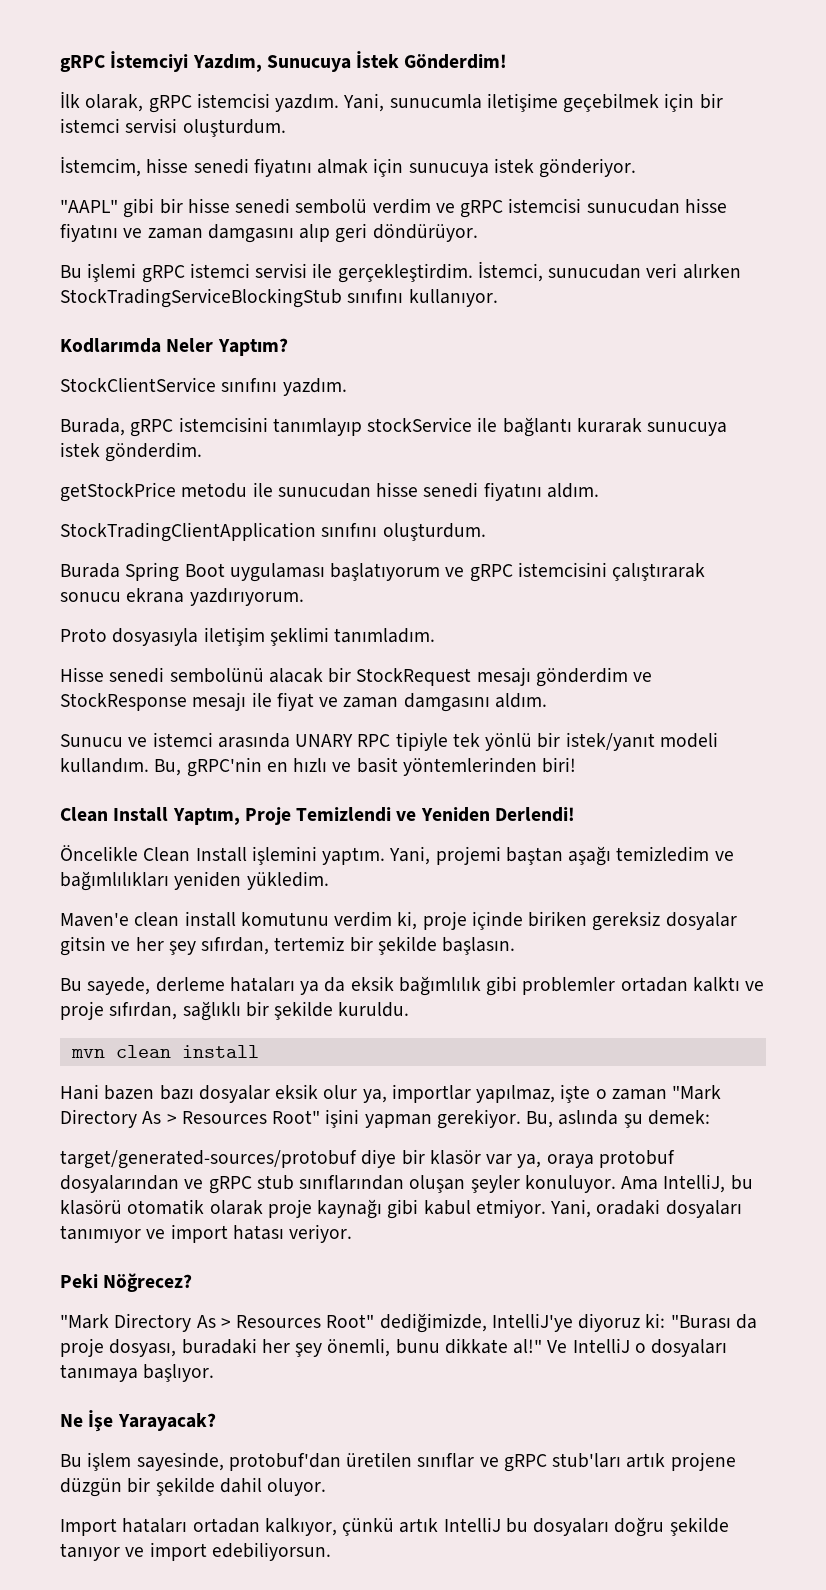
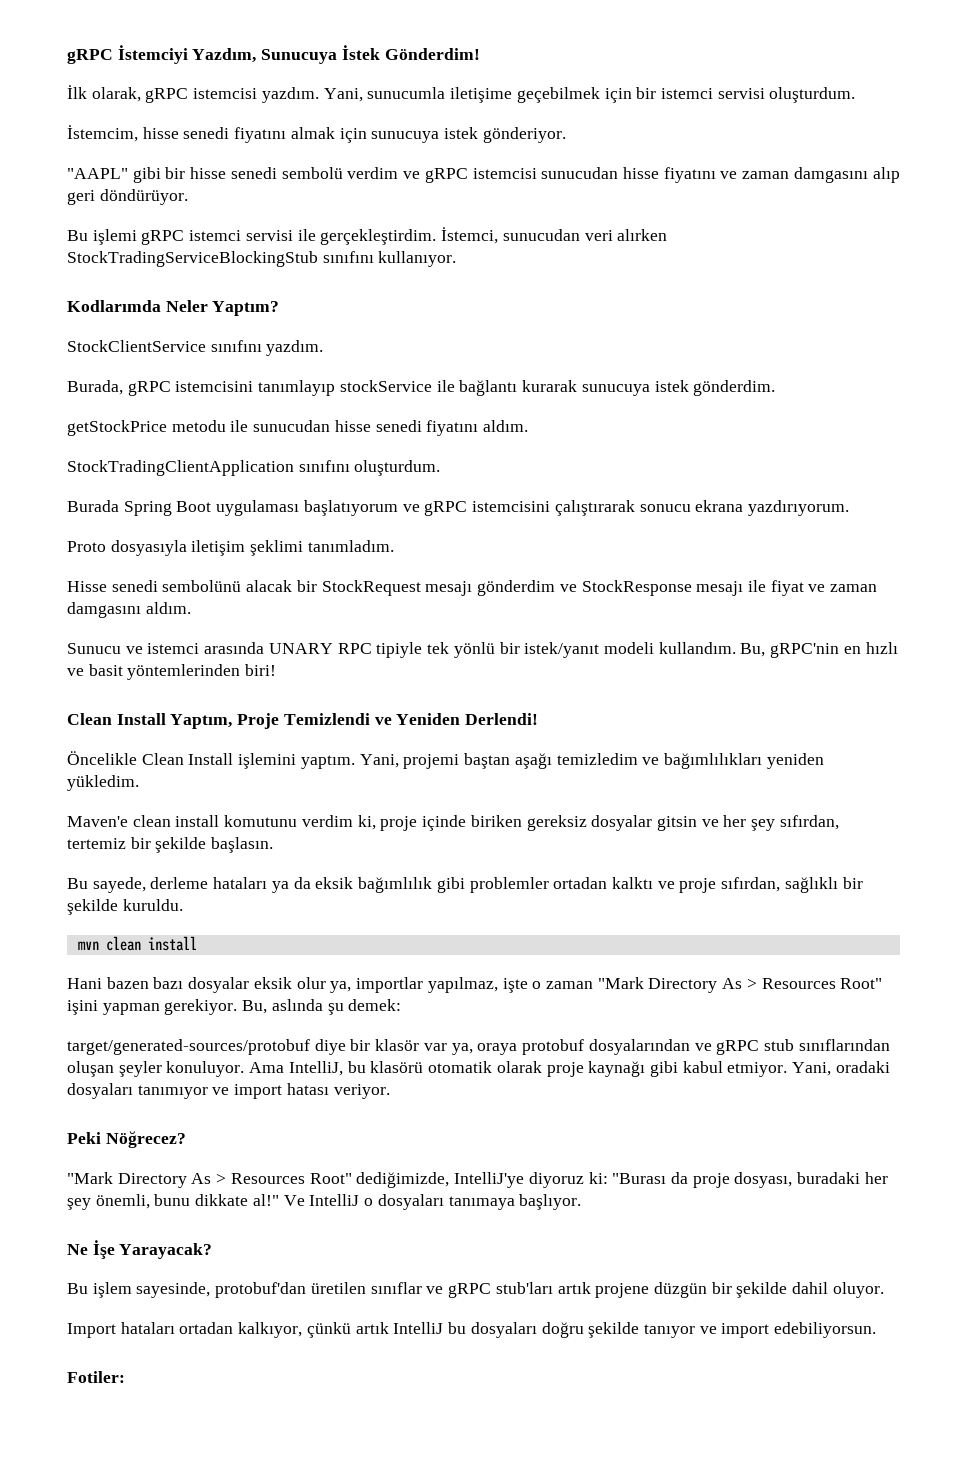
+ Fotiler:

